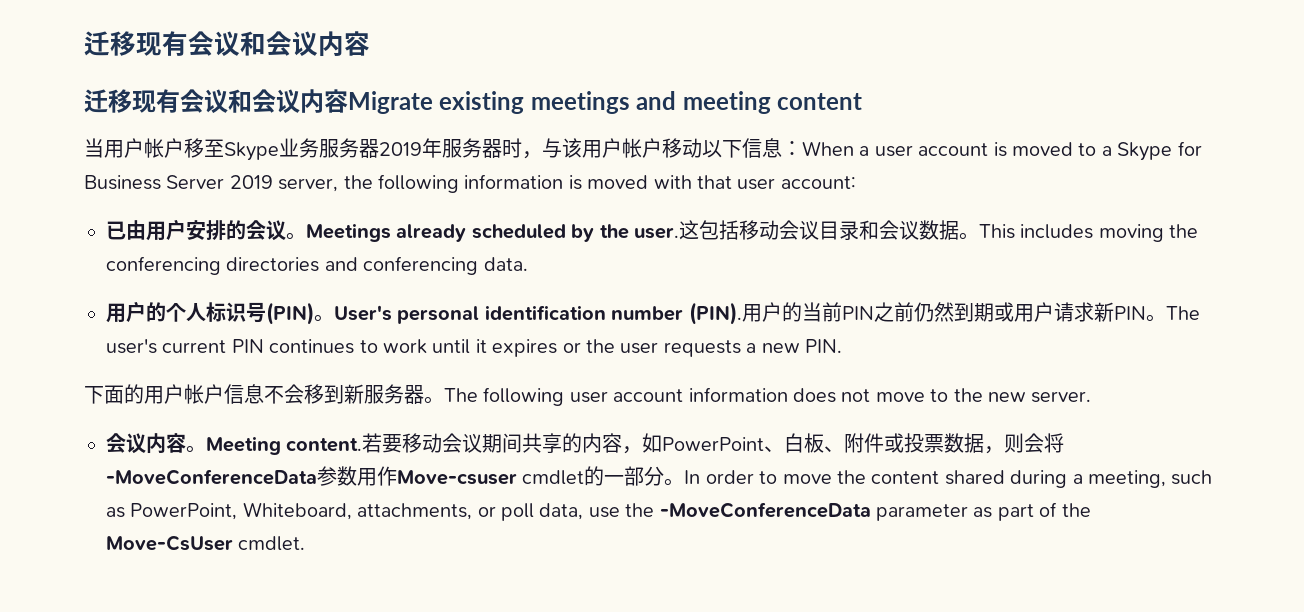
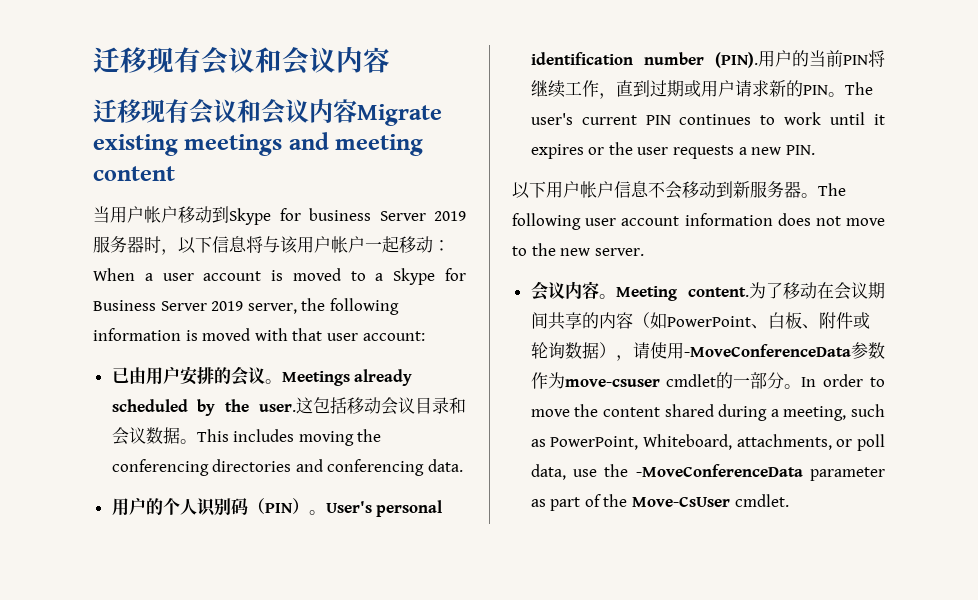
- 当用户帐户移至Skype业务服务器2019年服务器时，与该用户帐户移动以下信息：When a user account is moved to a Skype for Business Server 2019 server, the following information is moved with that user account:
+ 当用户帐户移动到Skype for business Server 2019服务器时，以下信息将与该用户帐户一起移动：When a user account is moved to a Skype for Business Server 2019 server, the following information is moved with that user account:
- 用户的个人标识号(PIN)。
+ 用户的个人识别码（PIN）。
- 用户的当前PIN之前仍然到期或用户请求新PIN。
+ 用户的当前PIN将继续工作，直到过期或用户请求新的PIN。
- 下面的用户帐户信息不会移到新服务器。
+ 以下用户帐户信息不会移动到新服务器。
- 若要移动会议期间共享的内容，如PowerPoint、白板、附件或投票数据，则会将-MoveConferenceData参数用作Move-csuser cmdlet的一部分。
+ 为了移动在会议期间共享的内容（如PowerPoint、白板、附件或轮询数据），请使用-MoveConferenceData参数作为move-csuser cmdlet的一部分。

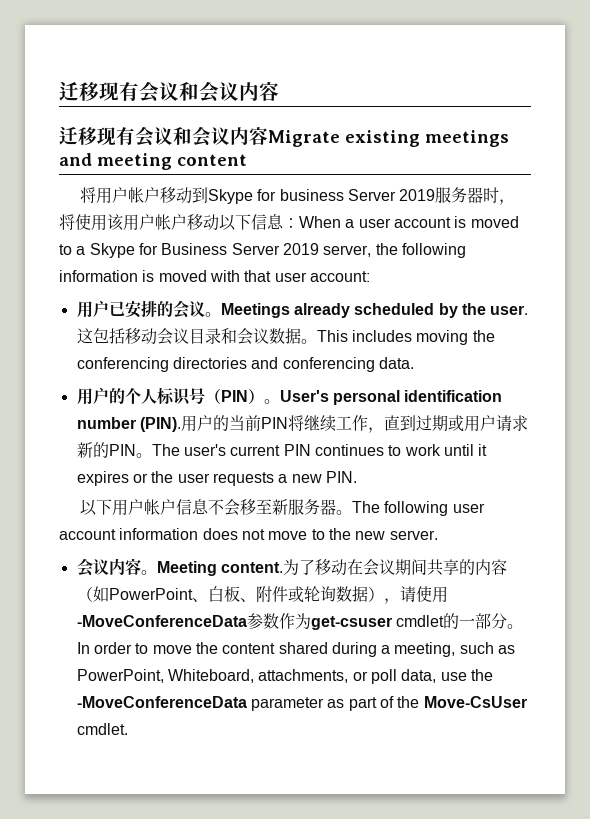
- 当用户帐户移动到Skype for business Server 2019服务器时，以下信息将与该用户帐户一起移动：When a user account is moved to a Skype for Business Server 2019 server, the following information is moved with that user account:
+ 将用户帐户移动到Skype for business Server 2019服务器时，将使用该用户帐户移动以下信息：When a user account is moved to a Skype for Business Server 2019 server, the following information is moved with that user account:
- 已由用户安排的会议。
+ 用户已安排的会议。
- 用户的个人识别码（PIN）。
+ 用户的个人标识号（PIN）。
- 以下用户帐户信息不会移动到新服务器。
+ 以下用户帐户信息不会移至新服务器。
- 为了移动在会议期间共享的内容（如PowerPoint、白板、附件或轮询数据），请使用-MoveConferenceData参数作为move-csuser cmdlet的一部分。
+ 为了移动在会议期间共享的内容（如PowerPoint、白板、附件或轮询数据），请使用-MoveConferenceData参数作为get-csuser cmdlet的一部分。

